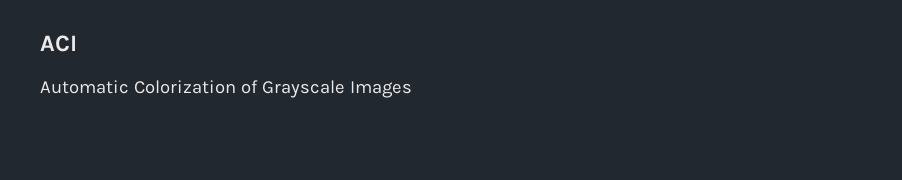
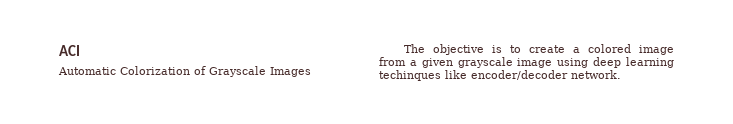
+ The objective is to create a colored image from a given grayscale image using deep learning techinques like encoder/decoder network.

